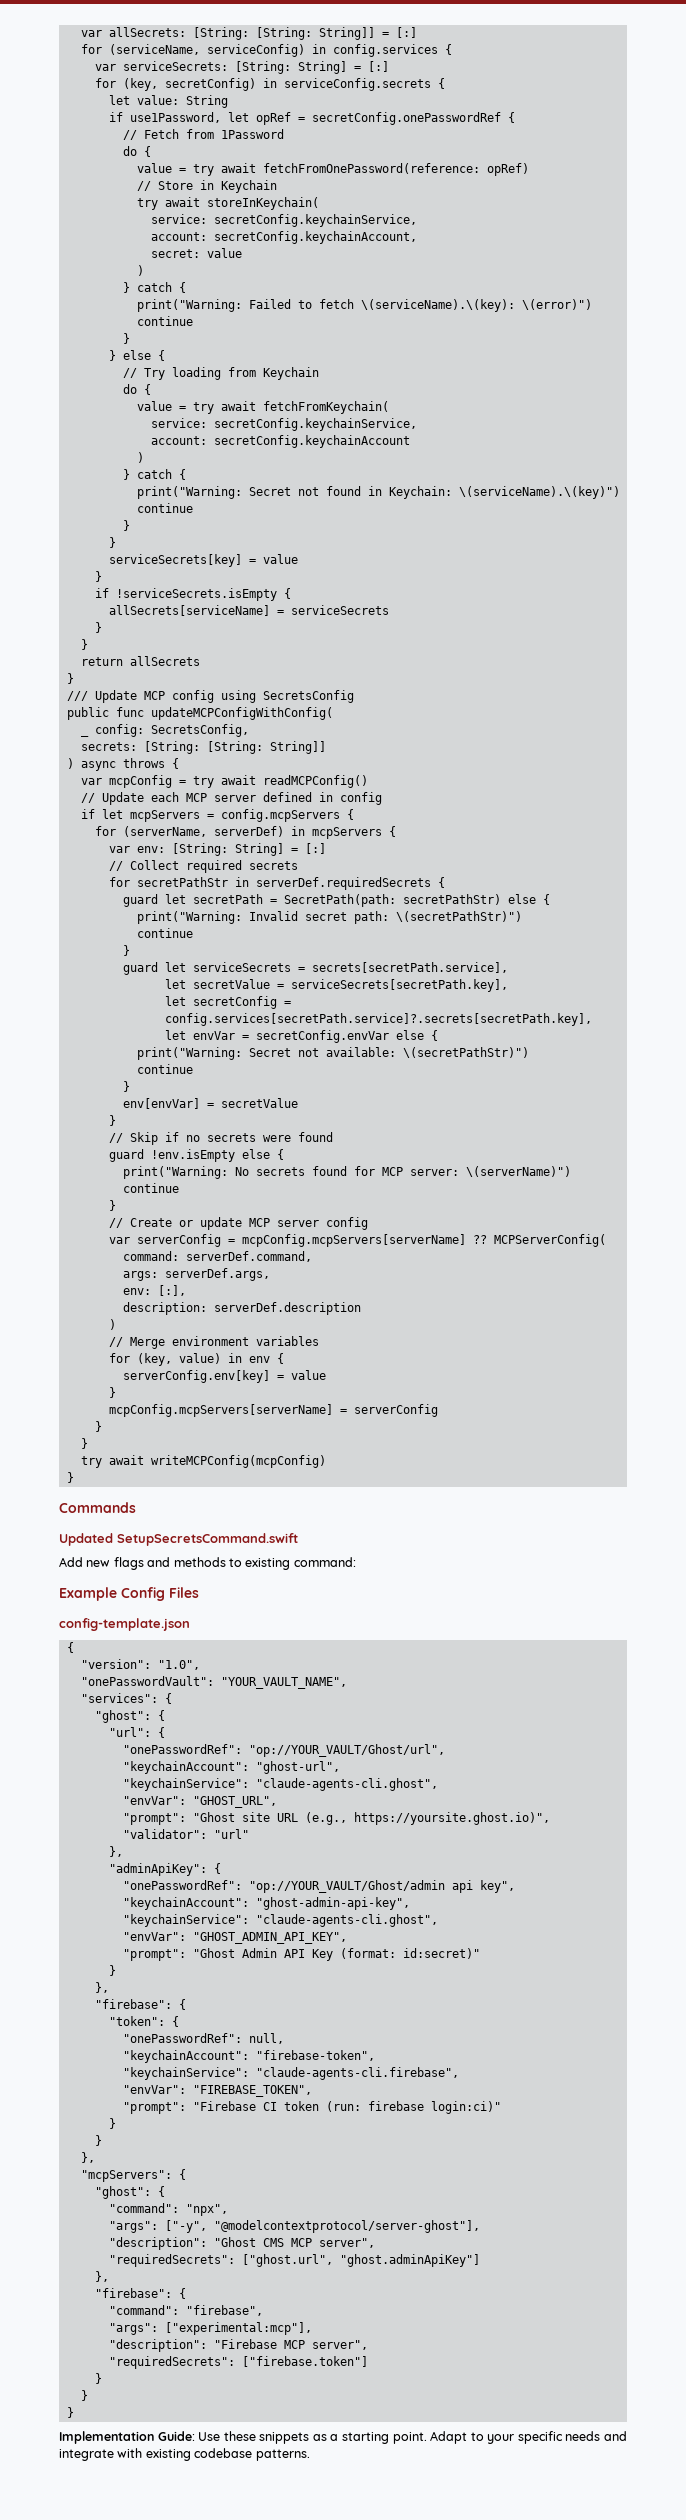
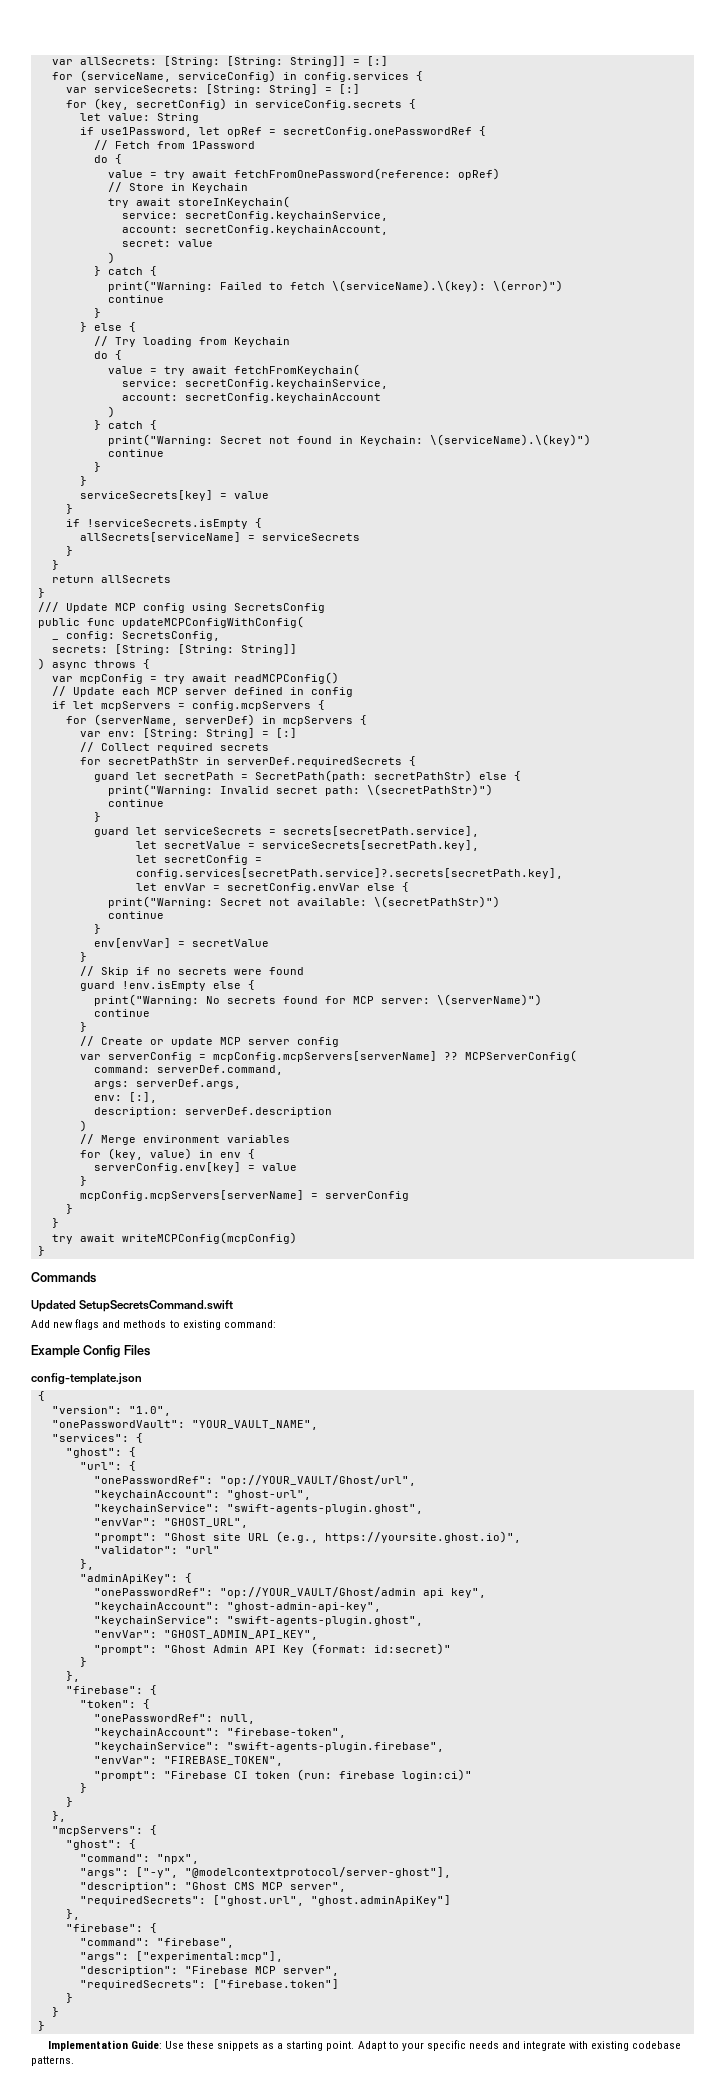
  "keychainAccount": "ghost-url",
- "keychainService": "claude-agents-cli.ghost",
+ "keychainService": "swift-agents-plugin.ghost",
  "keychainAccount": "ghost-admin-api-key",
- "keychainService": "claude-agents-cli.ghost",
+ "keychainService": "swift-agents-plugin.ghost",
- "keychainService": "claude-agents-cli.firebase",
+ "keychainService": "swift-agents-plugin.firebase",

